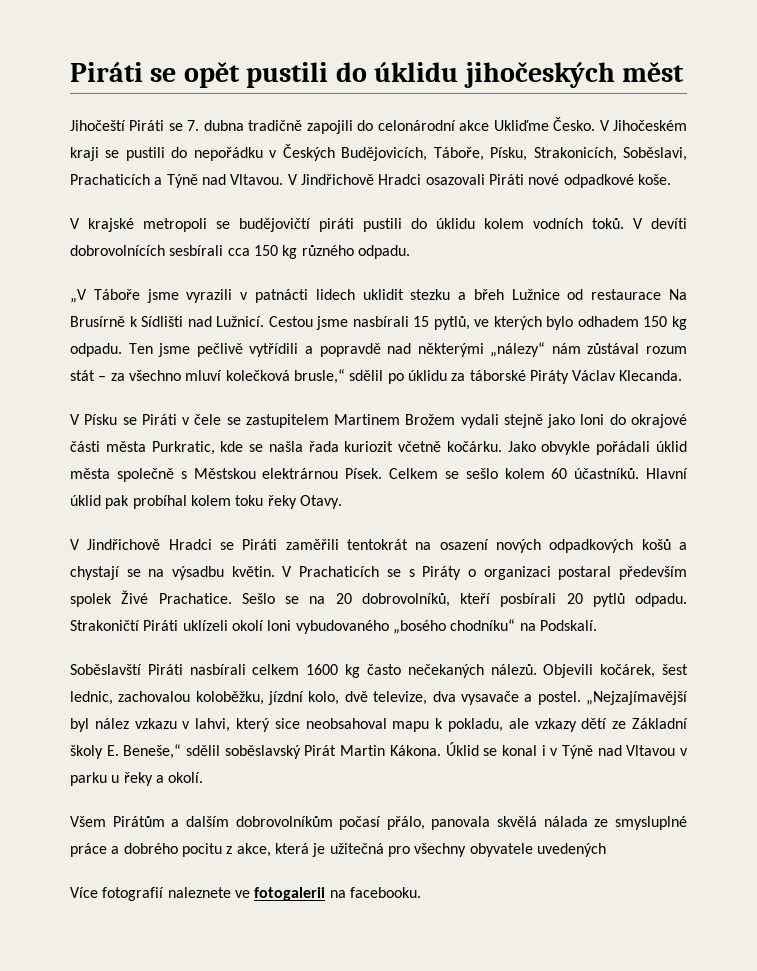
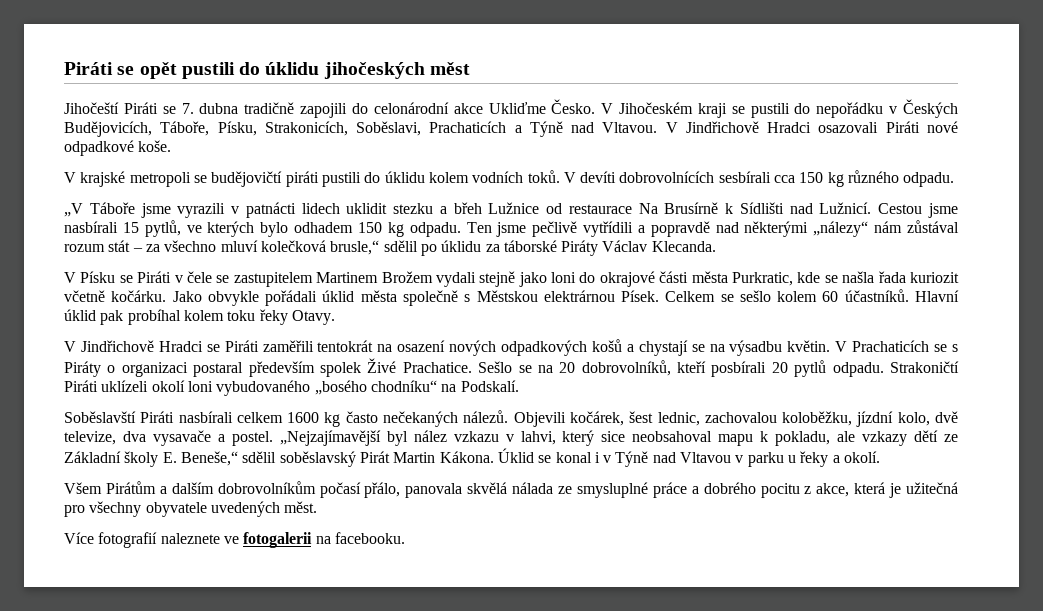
- Všem Pirátům a dalším dobrovolníkům počasí přálo, panovala skvělá nálada ze smysluplné práce a dobrého pocitu z akce, která je užitečná pro všechny obyvatele uvedených
+ Všem Pirátům a dalším dobrovolníkům počasí přálo, panovala skvělá nálada ze smysluplné práce a dobrého pocitu z akce, která je užitečná pro všechny obyvatele uvedených měst.

